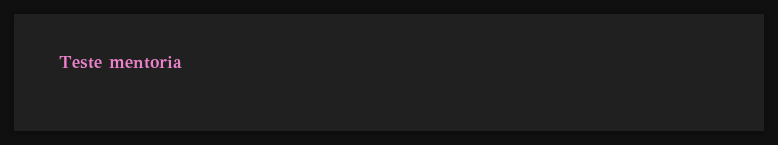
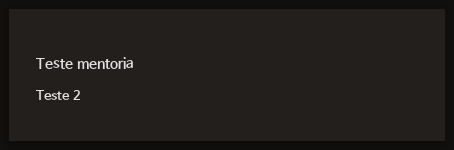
+ Teste 2

